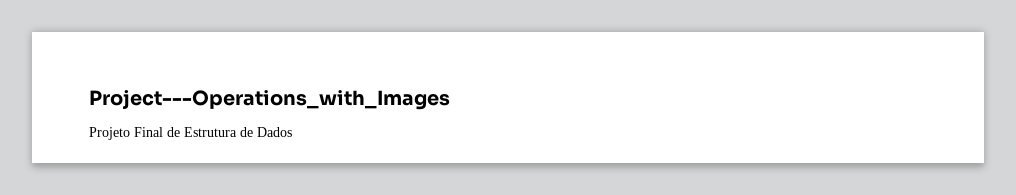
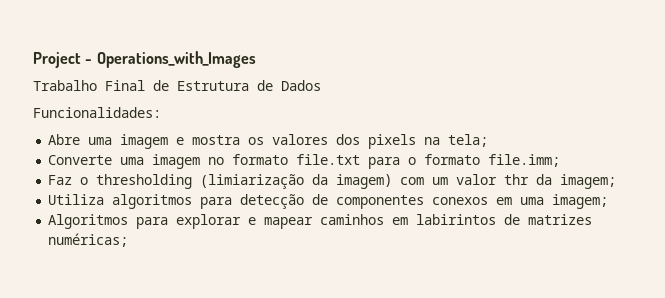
- Project---Operations_with_Images
- Projeto Final de Estrutura de Dados
+ Project - Operations_with_Images
+ Trabalho Final de Estrutura de Dados
+ Funcionalidades:
+ Abre uma imagem e mostra os valores dos pixels na tela;
+ Converte uma imagem no formato file.txt para o formato file.imm;
+ Faz o thresholding (limiarização da imagem) com um valor thr da imagem;
+ Utiliza algoritmos para detecção de componentes conexos em uma imagem;
+ Algoritmos para explorar e mapear caminhos em labirintos de matrizes numéricas;

